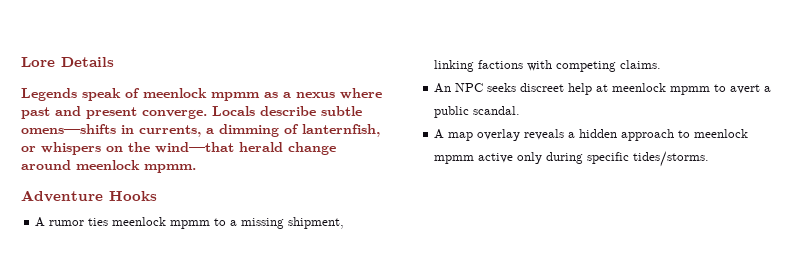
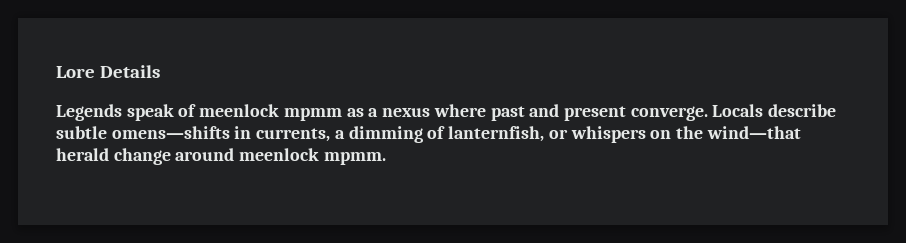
- Adventure Hooks
- A rumor ties meenlock mpmm to a missing shipment, linking factions with competing claims.
- An NPC seeks discreet help at meenlock mpmm to avert a public scandal.
- A map overlay reveals a hidden approach to meenlock mpmm active only during specific tides/storms.

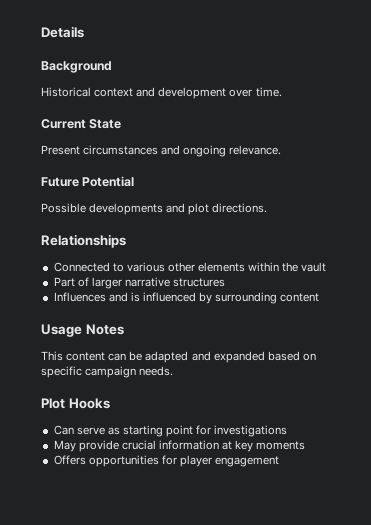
- Lore Details
+ Details
- Legends speak of meenlock mpmm as a nexus where past and present converge. Locals describe subtle omens—shifts in currents, a dimming of lanternfish, or whispers on the wind—that herald change around meenlock mpmm.
+ Background
+ Historical context and development over time.
+ Current State
+ Present circumstances and ongoing relevance.
+ Future Potential
+ Possible developments and plot directions.
+ Relationships
+ Connected to various other elements within the vault
+ Part of larger narrative structures
+ Influences and is influenced by surrounding content
+ Usage Notes
+ This content can be adapted and expanded based on specific campaign needs.
+ Plot Hooks
+ Can serve as starting point for investigations
+ May provide crucial information at key moments
+ Offers opportunities for player engagement

